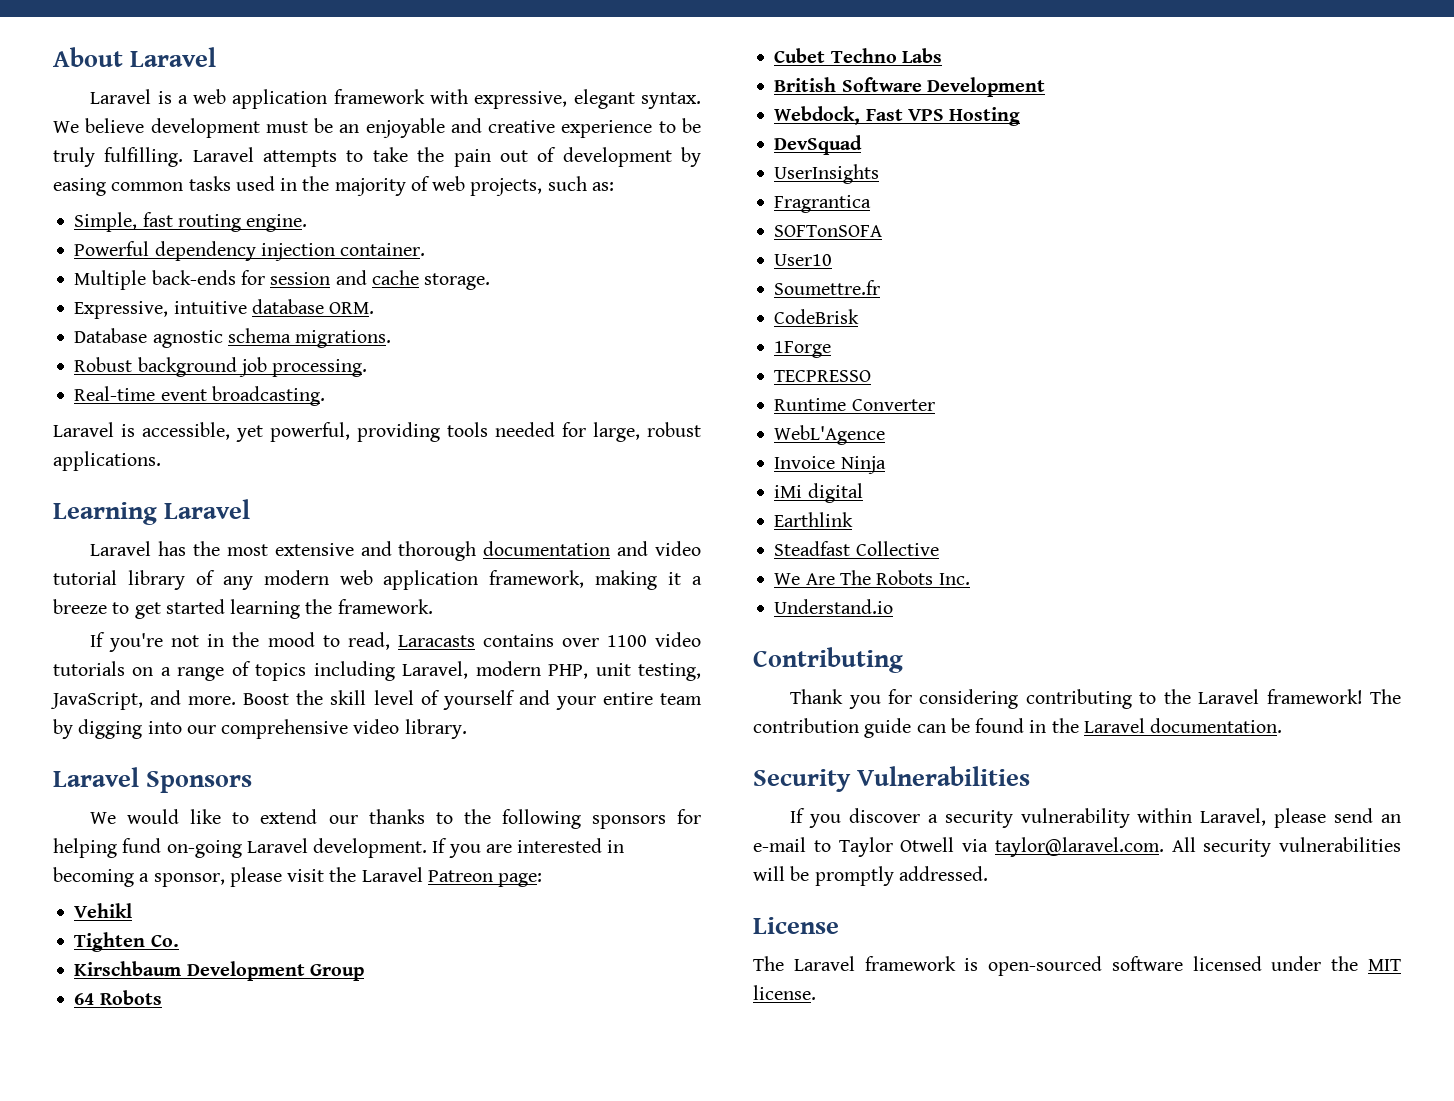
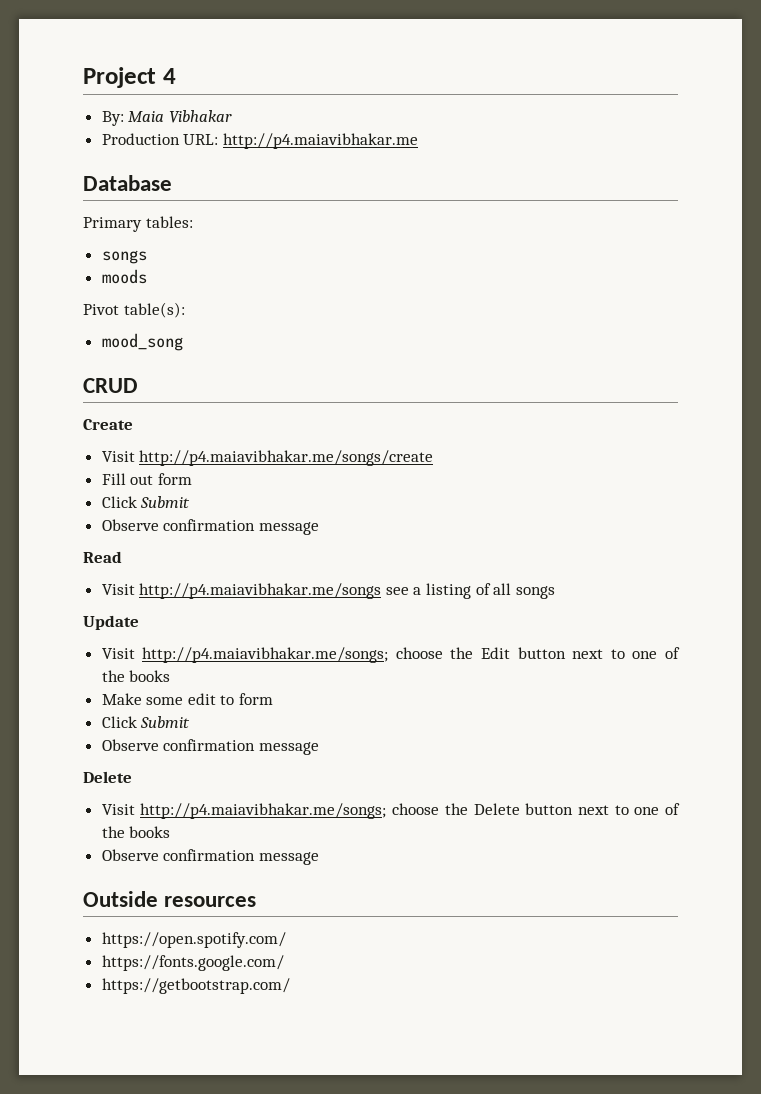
- About Laravel
- Laravel is a web application framework with expressive, elegant syntax. We believe development must be an enjoyable and creative experience to be truly fulfilling. Laravel attempts to take the pain out of development by easing common tasks used in the majority of web projects, such as:
- Simple, fast routing engine.
- Powerful dependency injection container.
- Multiple back-ends for session and cache storage.
- Expressive, intuitive database ORM.
- Database agnostic schema migrations.
- Robust background job processing.
- Real-time event broadcasting.
- Laravel is accessible, yet powerful, providing tools needed for large, robust applications.
- Learning Laravel
- Laravel has the most extensive and thorough documentation and video tutorial library of any modern web application framework, making it a breeze to get started learning the framework.
- If you're not in the mood to read, Laracasts contains over 1100 video tutorials on a range of topics including Laravel, modern PHP, unit testing, JavaScript, and more. Boost the skill level of yourself and your entire team by digging into our comprehensive video library.
- Laravel Sponsors
- We would like to extend our thanks to the following sponsors for helping fund on-going Laravel development. If you are interested in becoming a sponsor, please visit the Laravel Patreon page:
- Vehikl
- Tighten Co.
- Kirschbaum Development Group
- 64 Robots
- Cubet Techno Labs
- British Software Development
- Webdock, Fast VPS Hosting
- DevSquad
- UserInsights
- Fragrantica
- SOFTonSOFA
- User10
- Soumettre.fr
- CodeBrisk
- 1Forge
- TECPRESSO
- Runtime Converter
- WebL'Agence
- Invoice Ninja
- iMi digital
- Earthlink
- Steadfast Collective
- We Are The Robots Inc.
- Understand.io
- Contributing
- Thank you for considering contributing to the Laravel framework! The contribution guide can be found in the Laravel documentation.
- Security Vulnerabilities
- If you discover a security vulnerability within Laravel, please send an e-mail to Taylor Otwell via taylor@laravel.com. All security vulnerabilities will be promptly addressed.
- License
- The Laravel framework is open-sourced software licensed under the MIT license.
+ Project 4
+ By: Maia Vibhakar
+ Production URL: http://p4.maiavibhakar.me
+ Database
+ Primary tables:
+ songs
+ moods
+ Pivot table(s):
+ mood_song
+ CRUD
+ Create
+ Visit http://p4.maiavibhakar.me/songs/create
+ Fill out form
+ Click Submit
+ Observe confirmation message
+ Read
+ Visit http://p4.maiavibhakar.me/songs see a listing of all songs
+ Update
+ Visit http://p4.maiavibhakar.me/songs; choose the Edit button next to one of the books
+ Make some edit to form
+ Click Submit
+ Observe confirmation message
+ Delete
+ Visit http://p4.maiavibhakar.me/songs; choose the Delete button next to one of the books
+ Observe confirmation message
+ Outside resources
+ https://open.spotify.com/
+ https://fonts.google.com/
+ https://getbootstrap.com/

